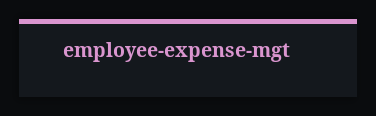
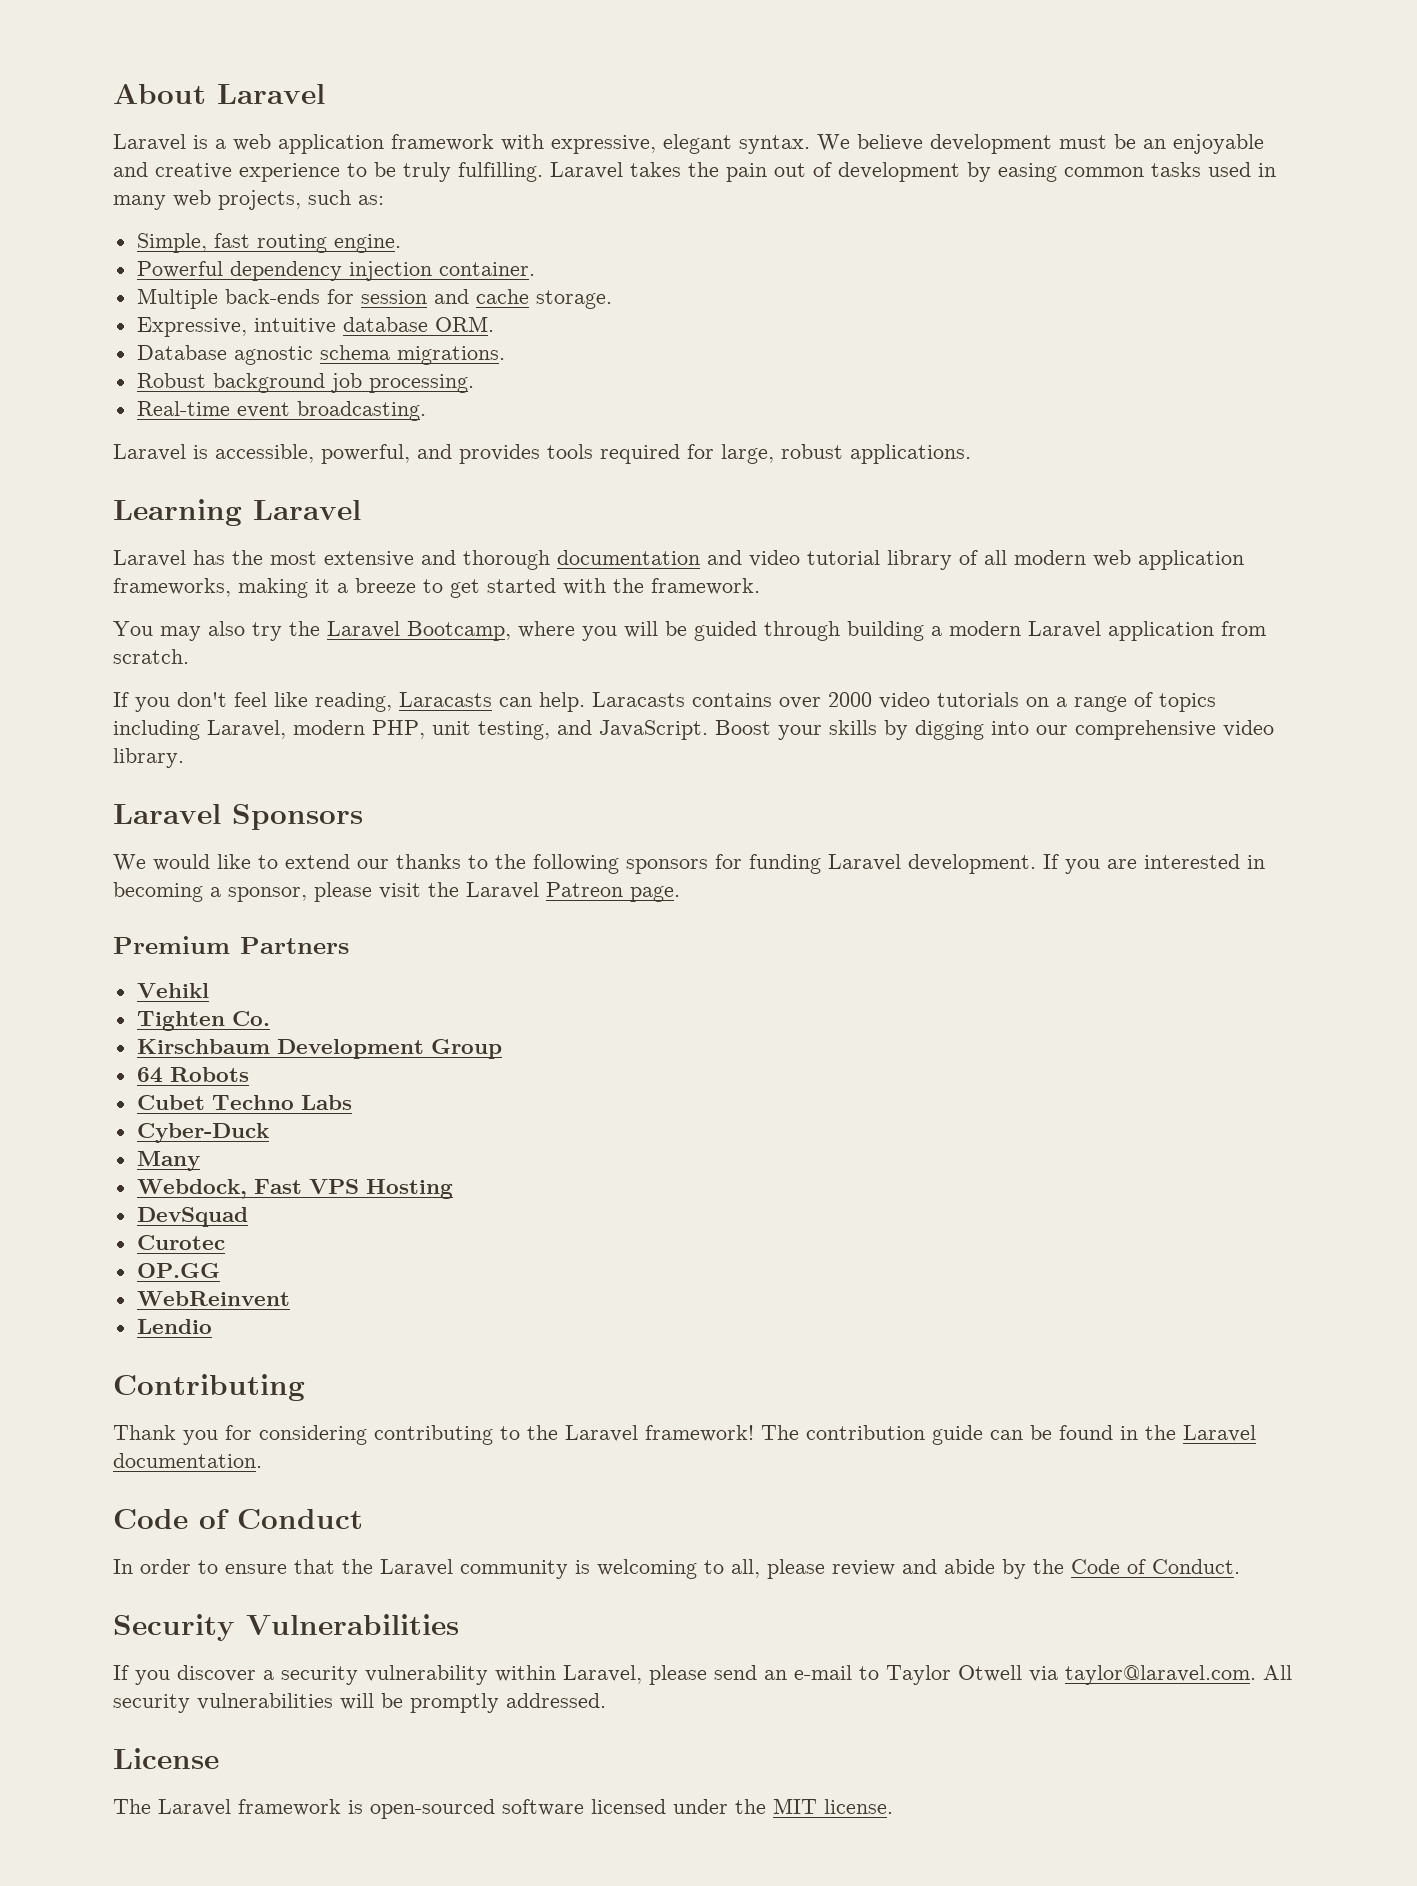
- employee-expense-mgt
+ About Laravel
+ Laravel is a web application framework with expressive, elegant syntax. We believe development must be an enjoyable and creative experience to be truly fulfilling. Laravel takes the pain out of development by easing common tasks used in many web projects, such as:
+ Simple, fast routing engine.
+ Powerful dependency injection container.
+ Multiple back-ends for session and cache storage.
+ Expressive, intuitive database ORM.
+ Database agnostic schema migrations.
+ Robust background job processing.
+ Real-time event broadcasting.
+ Laravel is accessible, powerful, and provides tools required for large, robust applications.
+ Learning Laravel
+ Laravel has the most extensive and thorough documentation and video tutorial library of all modern web application frameworks, making it a breeze to get started with the framework.
+ You may also try the Laravel Bootcamp, where you will be guided through building a modern Laravel application from scratch.
+ If you don't feel like reading, Laracasts can help. Laracasts contains over 2000 video tutorials on a range of topics including Laravel, modern PHP, unit testing, and JavaScript. Boost your skills by digging into our comprehensive video library.
+ Laravel Sponsors
+ We would like to extend our thanks to the following sponsors for funding Laravel development. If you are interested in becoming a sponsor, please visit the Laravel Patreon page.
+ Premium Partners
+ Vehikl
+ Tighten Co.
+ Kirschbaum Development Group
+ 64 Robots
+ Cubet Techno Labs
+ Cyber-Duck
+ Many
+ Webdock, Fast VPS Hosting
+ DevSquad
+ Curotec
+ OP.GG
+ WebReinvent
+ Lendio
+ Contributing
+ Thank you for considering contributing to the Laravel framework! The contribution guide can be found in the Laravel documentation.
+ Code of Conduct
+ In order to ensure that the Laravel community is welcoming to all, please review and abide by the Code of Conduct.
+ Security Vulnerabilities
+ If you discover a security vulnerability within Laravel, please send an e-mail to Taylor Otwell via taylor@laravel.com. All security vulnerabilities will be promptly addressed.
+ License
+ The Laravel framework is open-sourced software licensed under the MIT license.

